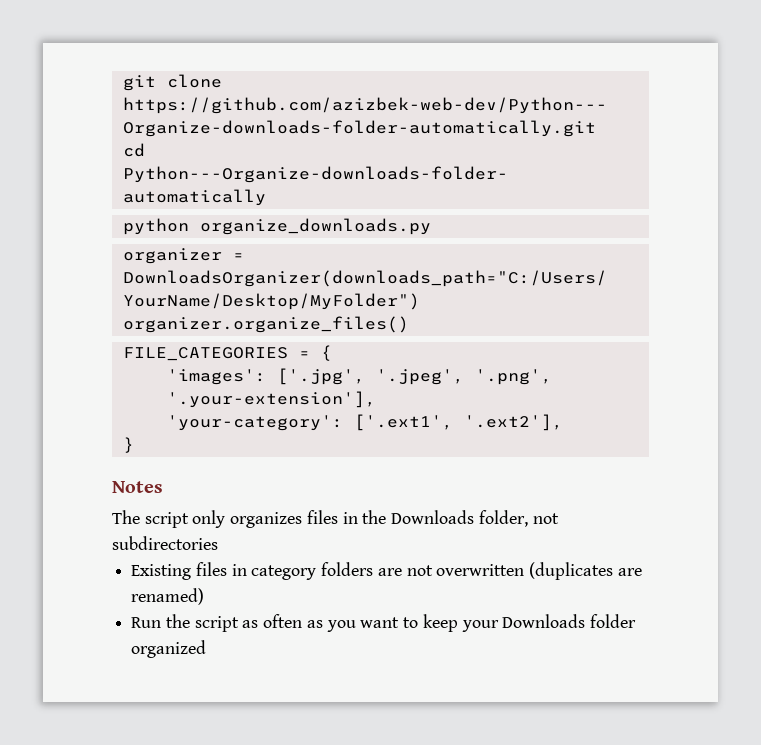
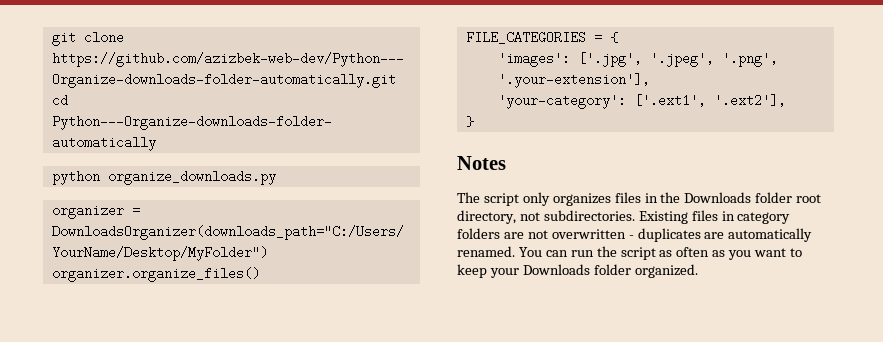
- The script only organizes files in the Downloads folder, not subdirectories
- Existing files in category folders are not overwritten (duplicates are renamed)
- Run the script as often as you want to keep your Downloads folder organized
+ The script only organizes files in the Downloads folder root directory, not subdirectories. Existing files in category folders are not overwritten - duplicates are automatically renamed. You can run the script as often as you want to keep your Downloads folder organized.

